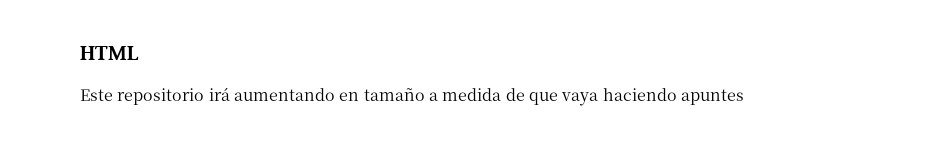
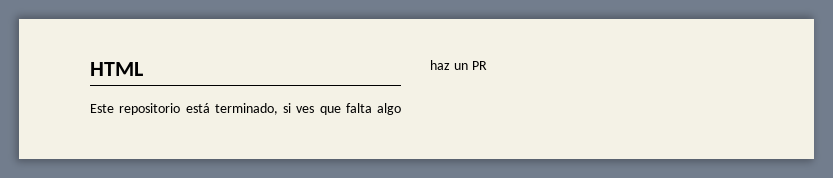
- Este repositorio irá aumentando en tamaño a medida de que vaya haciendo apuntes
+ Este repositorio está terminado, si ves que falta algo haz un PR

